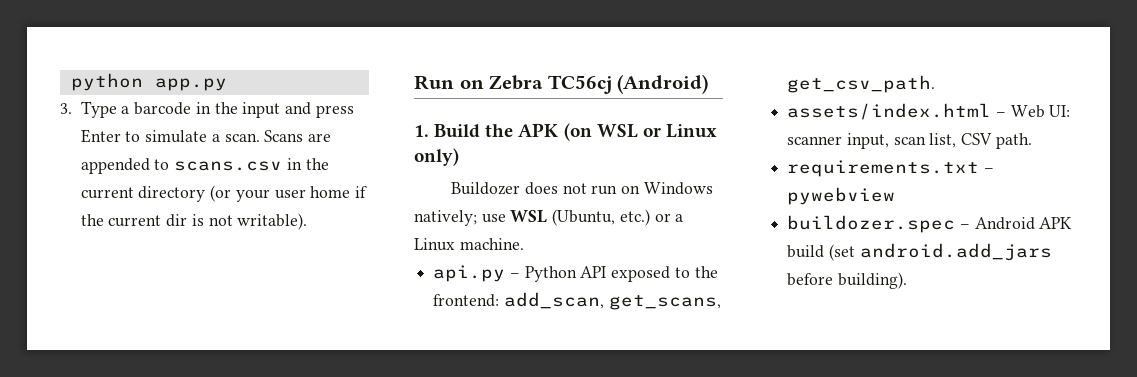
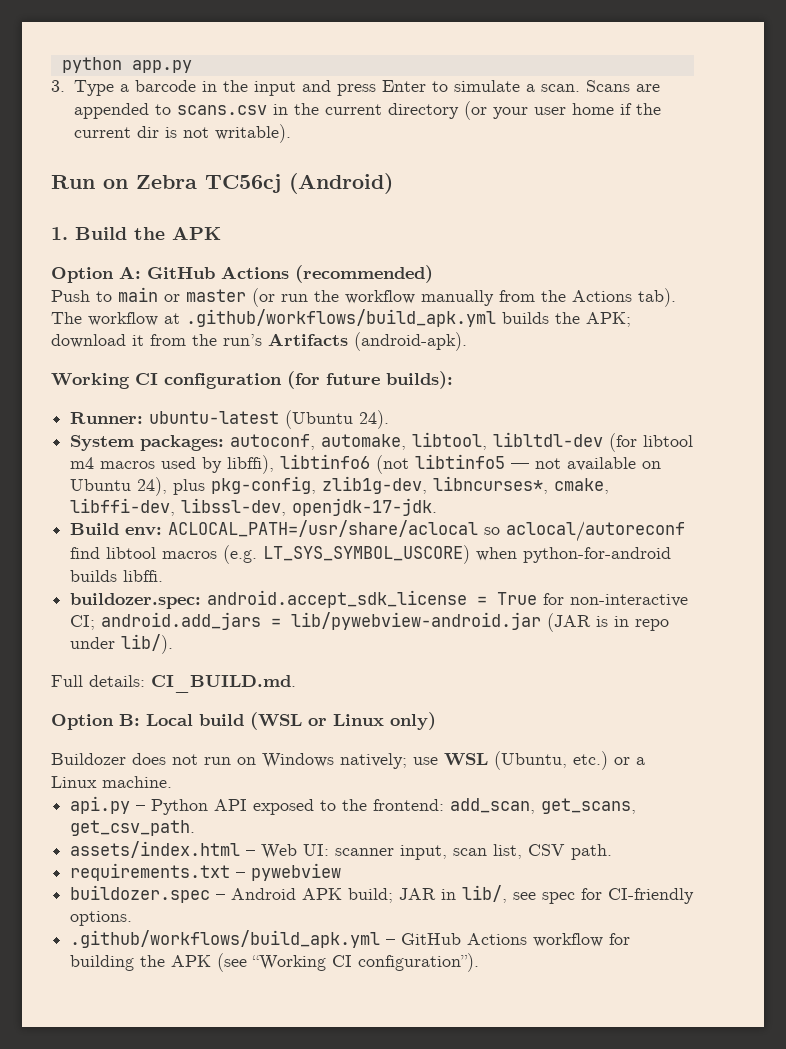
- 1. Build the APK (on WSL or Linux only)
+ 1. Build the APK
+ Option A: GitHub Actions (recommended)
+ Push to main or master (or run the workflow manually from the Actions tab). The workflow at .github/workflows/build_apk.yml builds the APK; download it from the run’s Artifacts (android-apk).
+ Working CI configuration (for future builds):
+ Runner: ubuntu-latest (Ubuntu 24).
+ System packages: autoconf, automake, libtool, libltdl-dev (for libtool m4 macros used by libffi), libtinfo6 (not libtinfo5 — not available on Ubuntu 24), plus pkg-config, zlib1g-dev, libncurses*, cmake, libffi-dev, libssl-dev, openjdk-17-jdk.
+ Build env: ACLOCAL_PATH=/usr/share/aclocal so aclocal/autoreconf find libtool macros (e.g. LT_SYS_SYMBOL_USCORE) when python-for-android builds libffi.
+ buildozer.spec: android.accept_sdk_license = True for non-interactive CI; android.add_jars = lib/pywebview-android.jar (JAR is in repo under lib/).
+ Full details: CI_BUILD.md.
+ Option B: Local build (WSL or Linux only)
- buildozer.spec – Android APK build (set android.add_jars before building).
+ buildozer.spec – Android APK build; JAR in lib/, see spec for CI-friendly options.
+ .github/workflows/build_apk.yml – GitHub Actions workflow for building the APK (see “Working CI configuration”).

